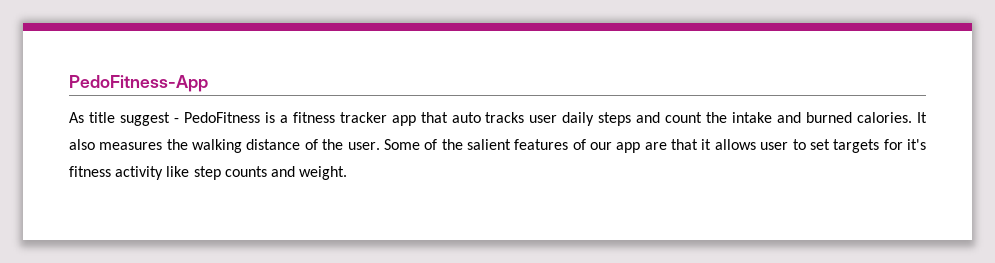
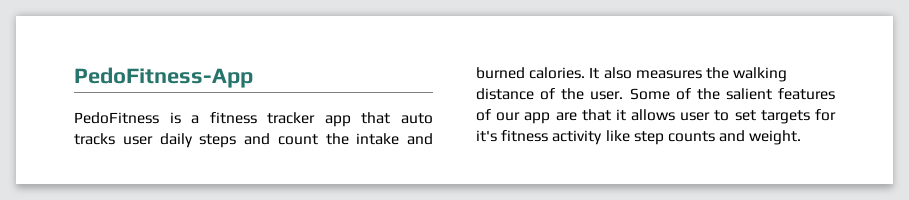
- As title suggest - PedoFitness is a fitness tracker app that auto tracks user daily steps and count the intake and burned calories.
+ PedoFitness is a fitness tracker app that auto tracks user daily steps and count the intake and burned calories.

